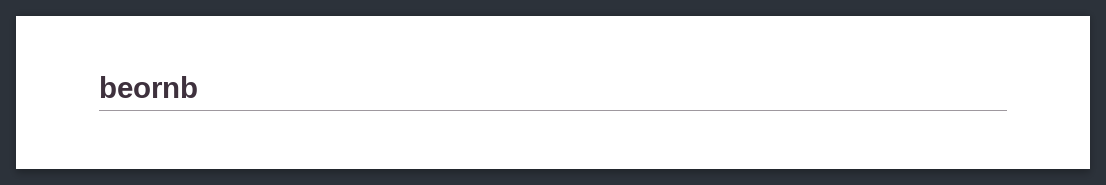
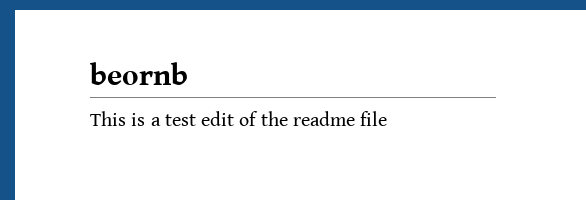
+ This is a test edit of the readme file

